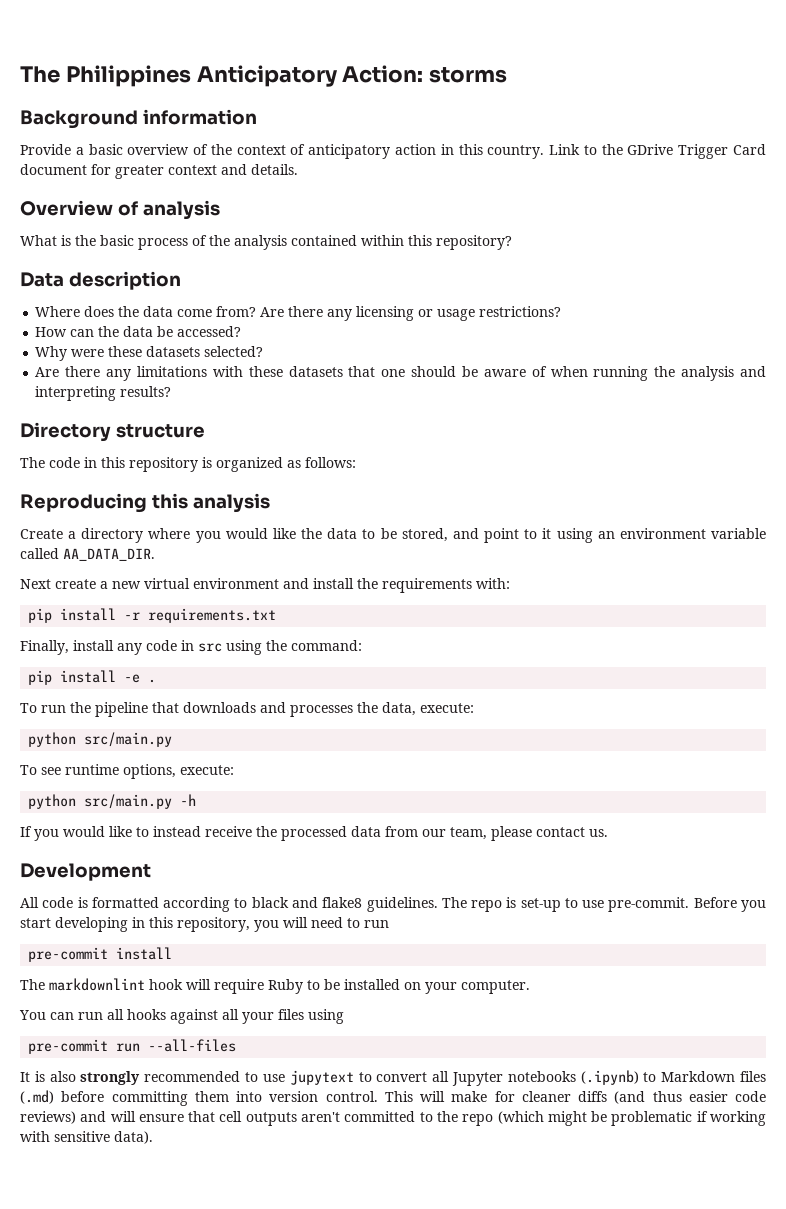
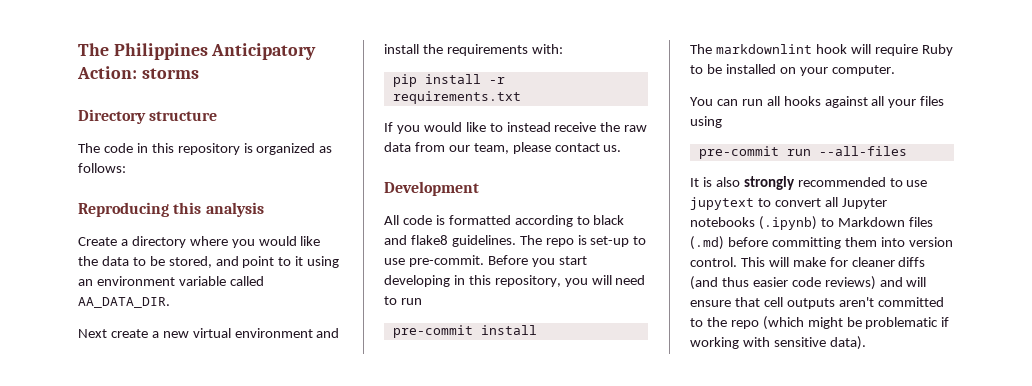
- Background information
- Provide a basic overview of the context of anticipatory action in this country. Link to the GDrive Trigger Card document for greater context and details.
- Overview of analysis
- What is the basic process of the analysis contained within this repository?
- Data description
- Where does the data come from? Are there any licensing or usage restrictions?
- How can the data be accessed?
- Why were these datasets selected?
- Are there any limitations with these datasets that one should be aware of when running the analysis and interpreting results?
- Finally, install any code in src using the command:
- pip install -e .
- To run the pipeline that downloads and processes the data, execute:
- python src/main.py
- To see runtime options, execute:
- python src/main.py -h
- If you would like to instead receive the processed data from our team, please contact us.
+ If you would like to instead receive the raw data from our team, please contact us.

